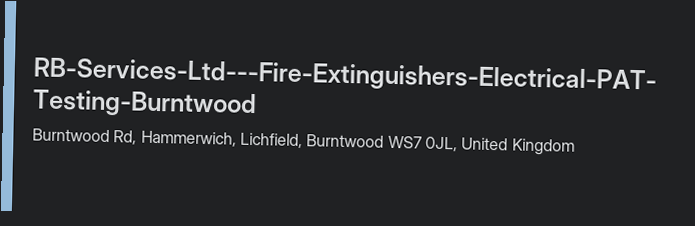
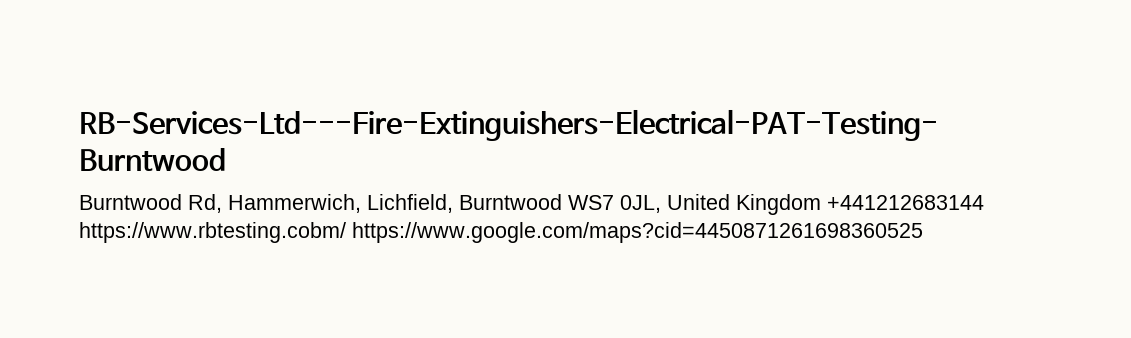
- Burntwood Rd, Hammerwich, Lichfield, Burntwood WS7 0JL, United Kingdom
+ Burntwood Rd, Hammerwich, Lichfield, Burntwood WS7 0JL, United Kingdom +441212683144 https://www.rbtesting.cobm/ https://www.google.com/maps?cid=4450871261698360525

